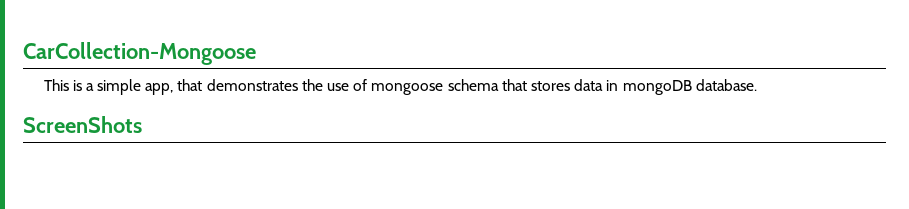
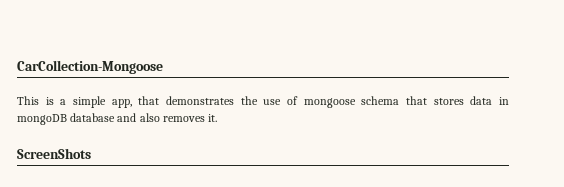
- This is a simple app, that demonstrates the use of mongoose schema that stores data in mongoDB database.
+ This is a simple app, that demonstrates the use of mongoose schema that stores data in mongoDB database and also removes it.

